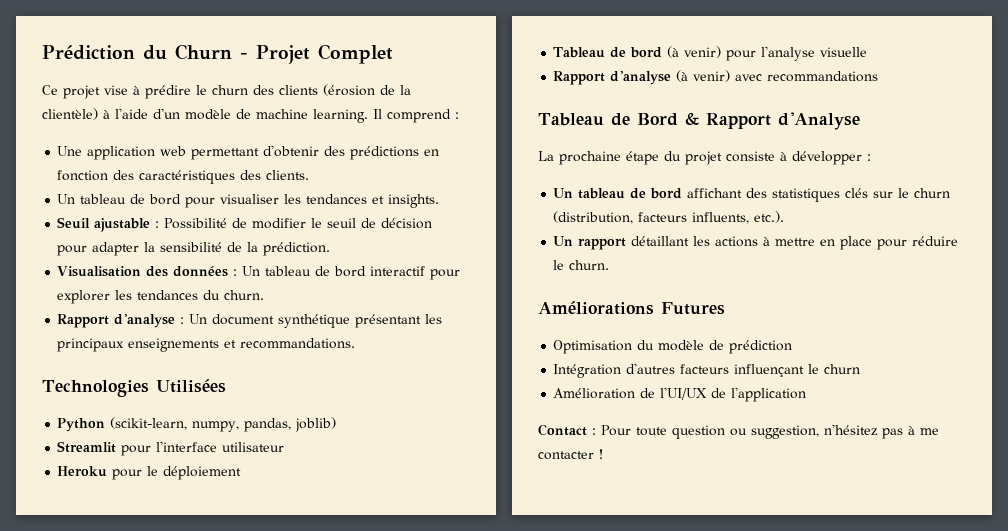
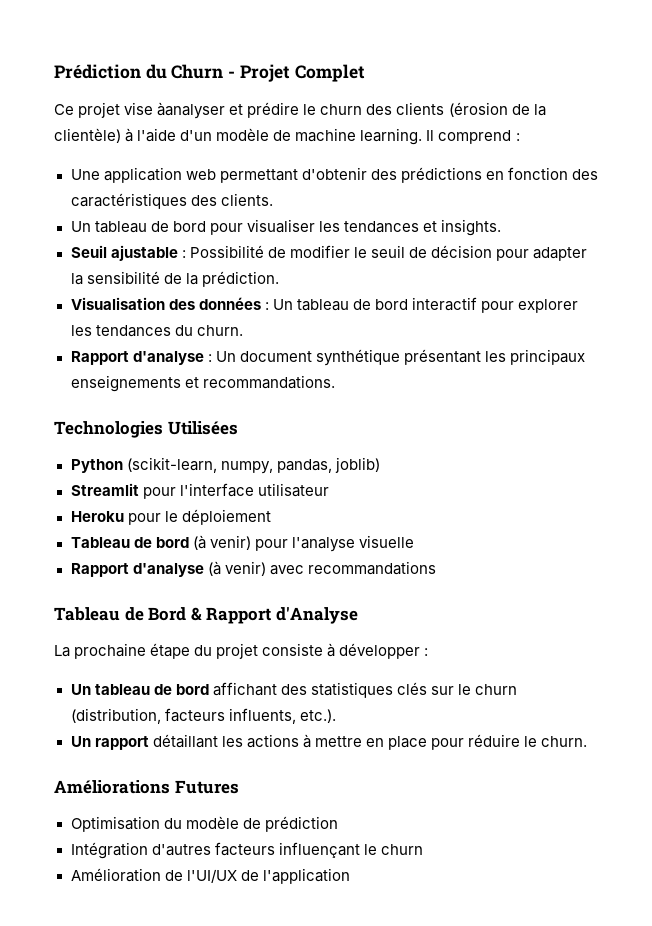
- Ce projet vise à prédire le churn des clients (érosion de la clientèle) à l'aide d'un modèle de machine learning.
+ Ce projet vise àanalyser et prédire le churn des clients (érosion de la clientèle) à l'aide d'un modèle de machine learning.
- Contact : Pour toute question ou suggestion, n'hésitez pas à me contacter !

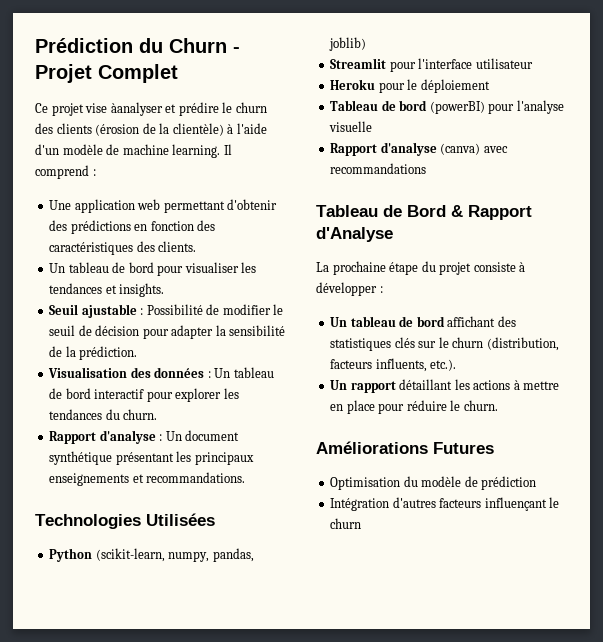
- Tableau de bord (à venir) pour l'analyse visuelle
+ Tableau de bord (powerBI) pour l'analyse visuelle
- Rapport d'analyse (à venir) avec recommandations
+ Rapport d'analyse (canva) avec recommandations
- Amélioration de l'UI/UX de l'application

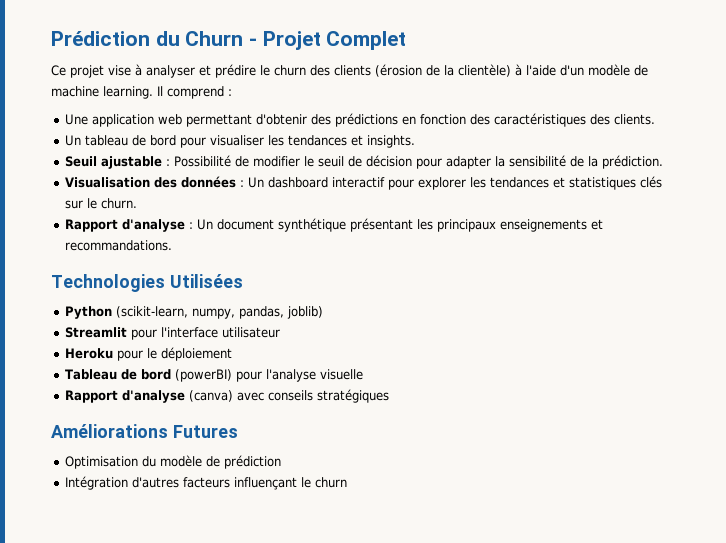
- Ce projet vise àanalyser et prédire le churn des clients (érosion de la clientèle) à l'aide d'un modèle de machine learning.
+ Ce projet vise à analyser et prédire le churn des clients (érosion de la clientèle) à l'aide d'un modèle de machine learning.
- Visualisation des données : Un tableau de bord interactif pour explorer les tendances du churn.
+ Visualisation des données : Un dashboard interactif pour explorer les tendances et statistiques clés sur le churn.
- Rapport d'analyse (canva) avec recommandations
- Tableau de Bord & Rapport d'Analyse
- La prochaine étape du projet consiste à développer :
- Un tableau de bord affichant des statistiques clés sur le churn (distribution, facteurs influents, etc.).
- Un rapport détaillant les actions à mettre en place pour réduire le churn.
+ Rapport d'analyse (canva) avec conseils stratégiques

